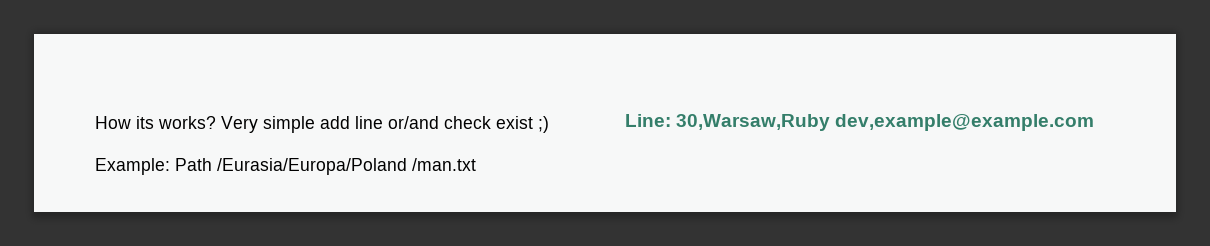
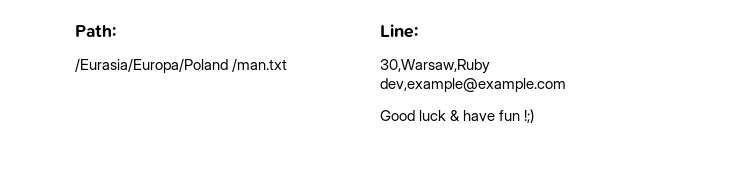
- How its works? Very simple add line or/and check exist ;)
- Example: Path /Eurasia/Europa/Poland /man.txt
+ Path:
+ /Eurasia/Europa/Poland /man.txt
- Line: 30,Warsaw,Ruby dev,example@example.com
+ Line:
+ 30,Warsaw,Ruby dev,example@example.com
+ Good luck & have fun !;)

